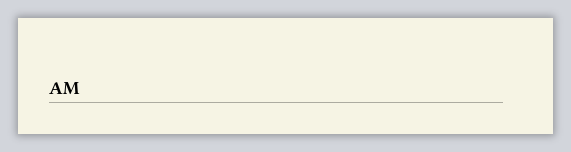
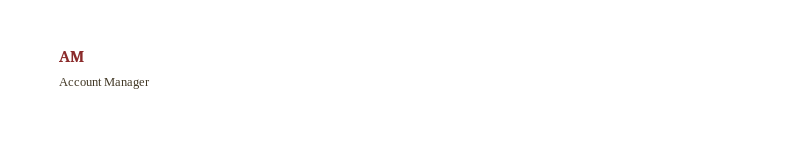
+ Account Manager

